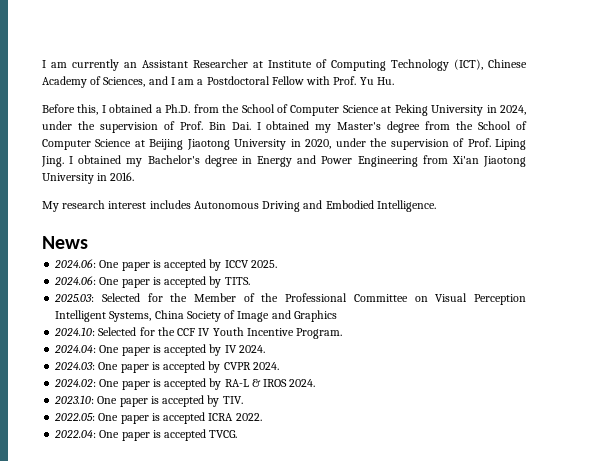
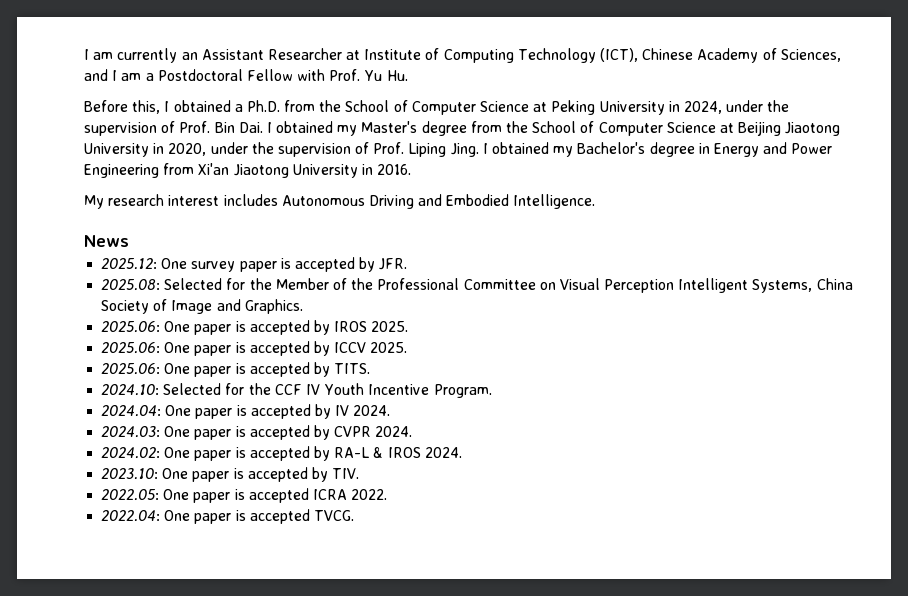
- 2024.06: One paper is accepted by ICCV 2025.
- 2024.06: One paper is accepted by TITS.
- 2025.03: Selected for the Member of the Professional Committee on Visual Perception Intelligent Systems, China Society of Image and Graphics
+ 2025.12: One survey paper is accepted by JFR.
+ 2025.08: Selected for the Member of the Professional Committee on Visual Perception Intelligent Systems, China Society of Image and Graphics.
+ 2025.06: One paper is accepted by IROS 2025.
+ 2025.06: One paper is accepted by ICCV 2025.
+ 2025.06: One paper is accepted by TITS.

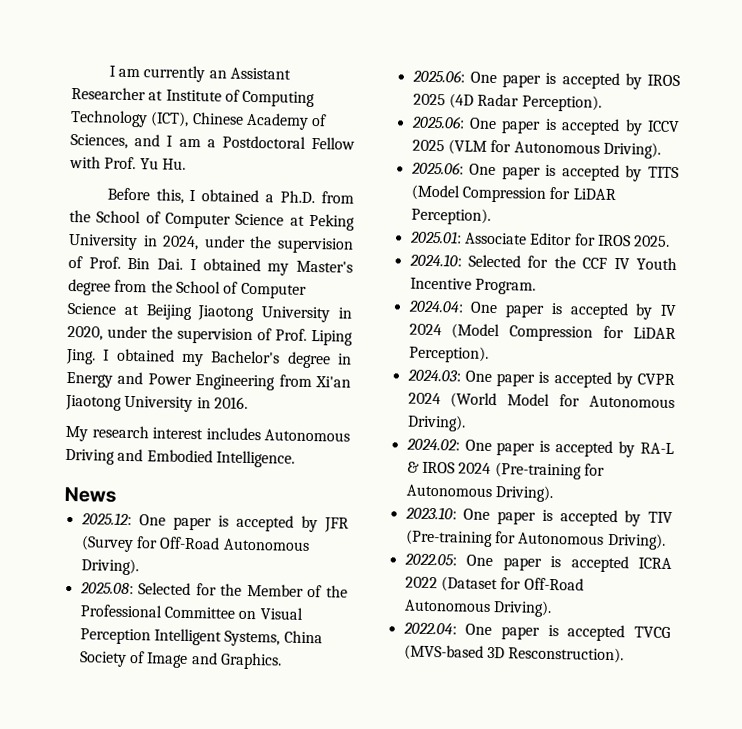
- 2025.12: One survey paper is accepted by JFR.
+ 2025.12: One paper is accepted by JFR (Survey for Off-Road Autonomous Driving).
- 2025.06: One paper is accepted by IROS 2025.
+ 2025.06: One paper is accepted by IROS 2025 (4D Radar Perception).
- 2025.06: One paper is accepted by ICCV 2025.
- 2025.06: One paper is accepted by TITS.
+ 2025.06: One paper is accepted by ICCV 2025 (VLM for Autonomous Driving).
+ 2025.06: One paper is accepted by TITS (Model Compression for LiDAR Perception).
+ 2025.01: Associate Editor for IROS 2025.
- 2024.04: One paper is accepted by IV 2024.
+ 2024.04: One paper is accepted by IV 2024 (Model Compression for LiDAR Perception).
- 2024.03: One paper is accepted by CVPR 2024.
+ 2024.03: One paper is accepted by CVPR 2024 (World Model for Autonomous Driving).
- 2024.02: One paper is accepted by RA-L & IROS 2024.
+ 2024.02: One paper is accepted by RA-L & IROS 2024 (Pre-training for Autonomous Driving).
- 2023.10: One paper is accepted by TIV.
+ 2023.10: One paper is accepted by TIV (Pre-training for Autonomous Driving).
- 2022.05: One paper is accepted ICRA 2022.
+ 2022.05: One paper is accepted ICRA 2022 (Dataset for Off-Road Autonomous Driving).
- 2022.04: One paper is accepted TVCG.
+ 2022.04: One paper is accepted TVCG (MVS-based 3D Resconstruction).

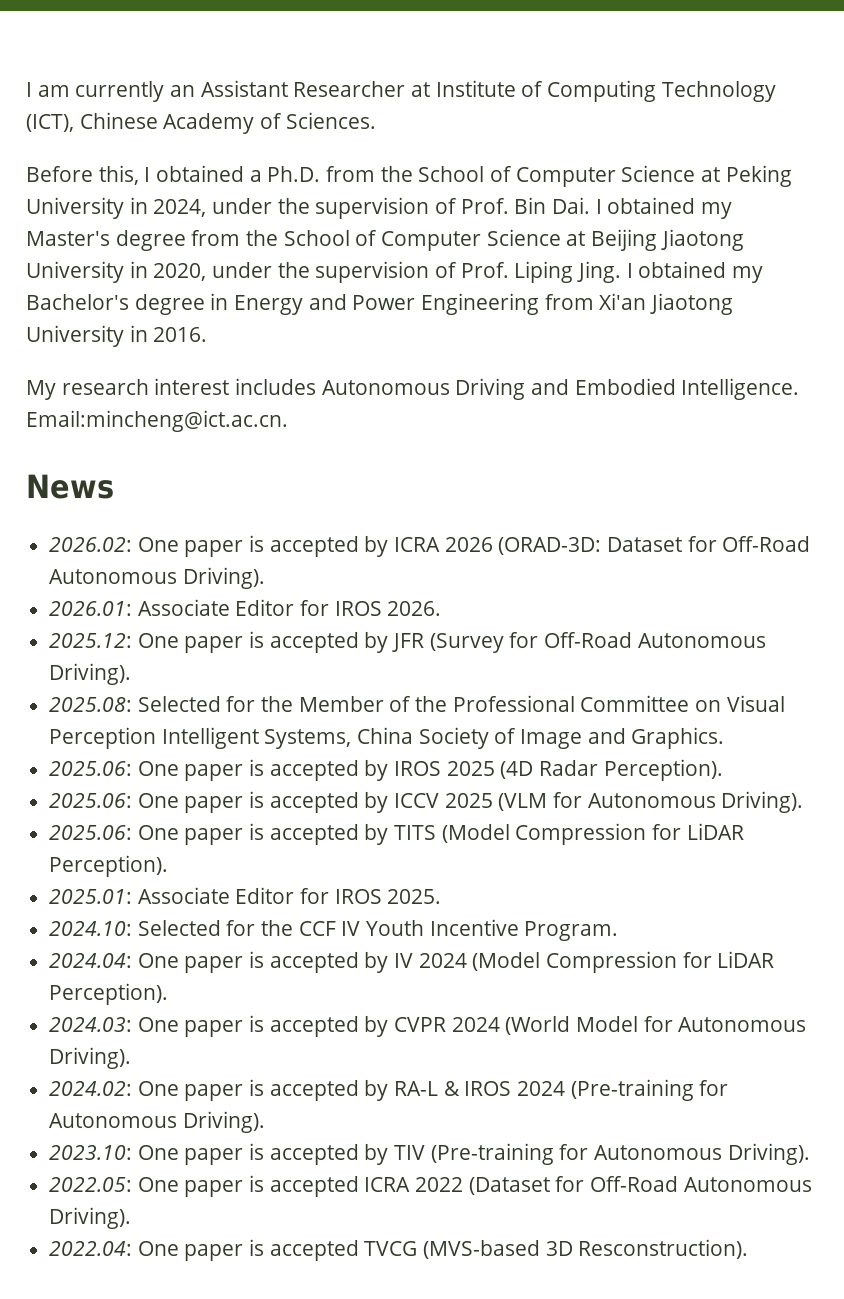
- I am currently an Assistant Researcher at Institute of Computing Technology (ICT), Chinese Academy of Sciences, and I am a Postdoctoral Fellow with Prof. Yu Hu.
+ I am currently an Assistant Researcher at Institute of Computing Technology (ICT), Chinese Academy of Sciences.
+ Email:mincheng@ict.ac.cn.
+ 2026.02: One paper is accepted by ICRA 2026 (ORAD-3D: Dataset for Off-Road Autonomous Driving).
+ 2026.01: Associate Editor for IROS 2026.

